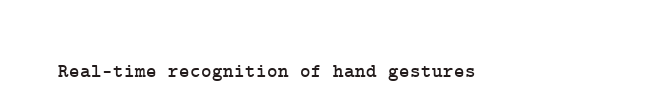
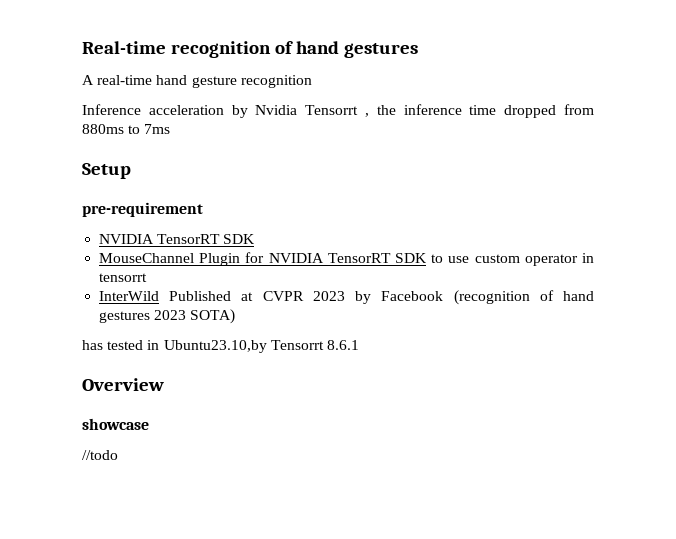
+ A real-time hand gesture recognition
+ Inference acceleration by Nvidia Tensorrt , the inference time dropped from 880ms to 7ms
+ Setup
+ pre-requirement
+ NVIDIA TensorRT SDK
+ MouseChannel Plugin for NVIDIA TensorRT SDK to use custom operator in tensorrt
+ InterWild Published at CVPR 2023 by Facebook (recognition of hand gestures 2023 SOTA)
+ has tested in Ubuntu23.10,by Tensorrt 8.6.1
+ Overview
+ showcase
+ //todo

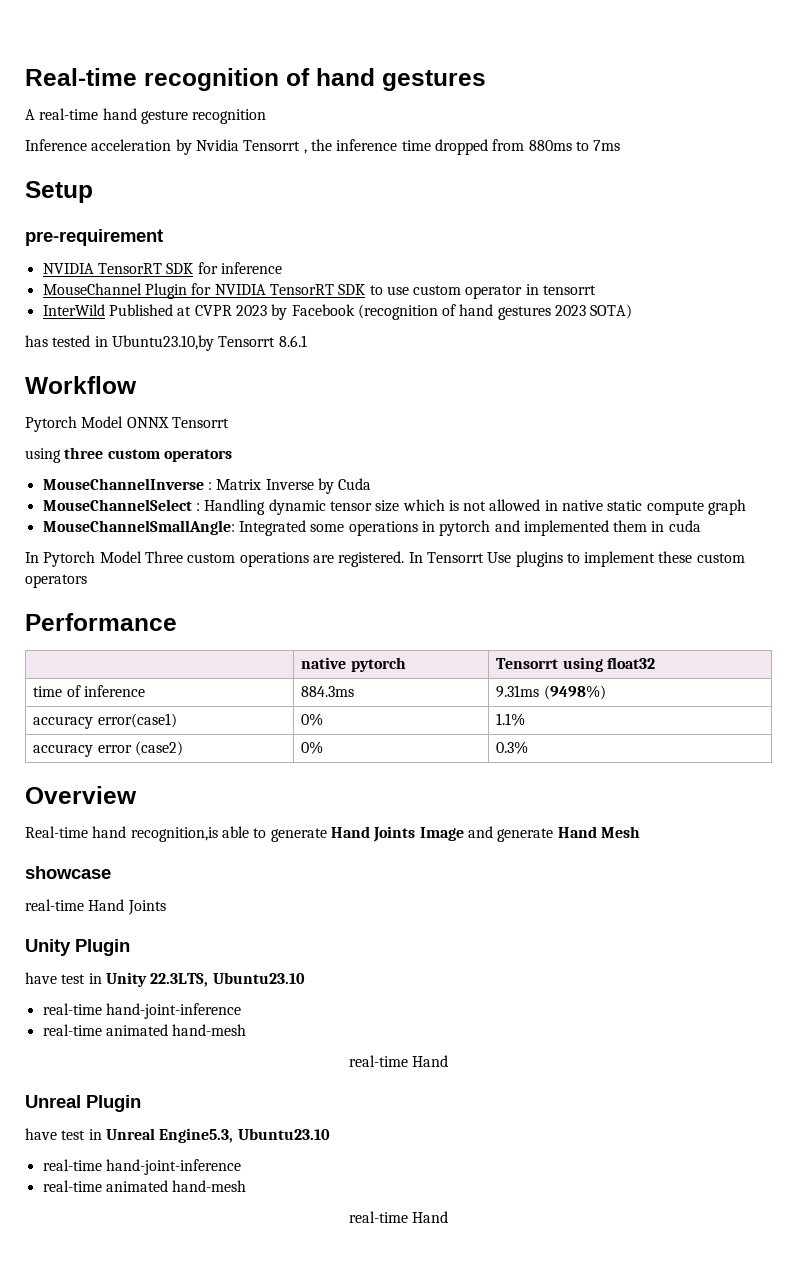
  pre-requirement
- NVIDIA TensorRT SDK
+ NVIDIA TensorRT SDK for inference
+ Workflow
+ Pytorch Model ONNX Tensorrt
+ using three custom operators
+ MouseChannelInverse : Matrix Inverse by Cuda
+ MouseChannelSelect : Handling dynamic tensor size which is not allowed in native static compute graph
+ MouseChannelSmallAngle: Integrated some operations in pytorch and implemented them in cuda
+ In Pytorch Model Three custom operations are registered. In Tensorrt Use plugins to implement these custom operators
+ Performance
+ | native pytorch | Tensorrt using float32
+ time of inference | 884.3ms | 9.31ms (9498%)
+ accuracy error(case1) | 0% | 1.1%
+ accuracy error (case2) | 0% | 0.3%
  Overview
+ Real-time hand recognition,is able to generate Hand Joints Image and generate Hand Mesh
  showcase
- //todo
+ real-time Hand Joints
+ Unity Plugin
+ have test in Unity 22.3LTS, Ubuntu23.10
+ real-time hand-joint-inference
+ real-time animated hand-mesh
+ real-time Hand
+ Unreal Plugin
+ have test in Unreal Engine5.3, Ubuntu23.10
+ real-time hand-joint-inference
+ real-time animated hand-mesh
+ real-time Hand

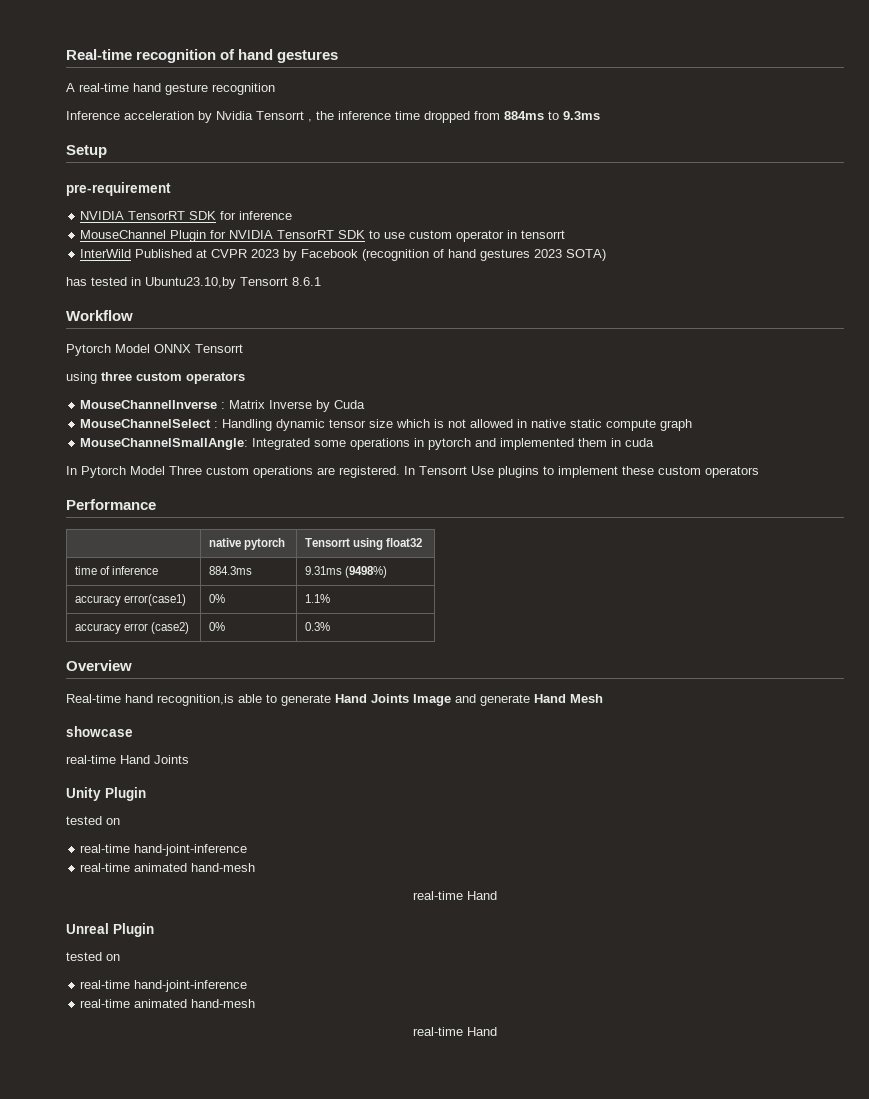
- Inference acceleration by Nvidia Tensorrt , the inference time dropped from 880ms to 7ms
+ Inference acceleration by Nvidia Tensorrt , the inference time dropped from 884ms to 9.3ms
  Unity Plugin
- have test in Unity 22.3LTS, Ubuntu23.10
+ tested on
  Unreal Plugin
- have test in Unreal Engine5.3, Ubuntu23.10
+ tested on

